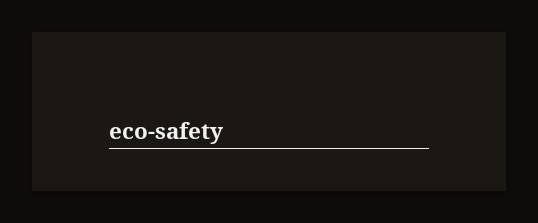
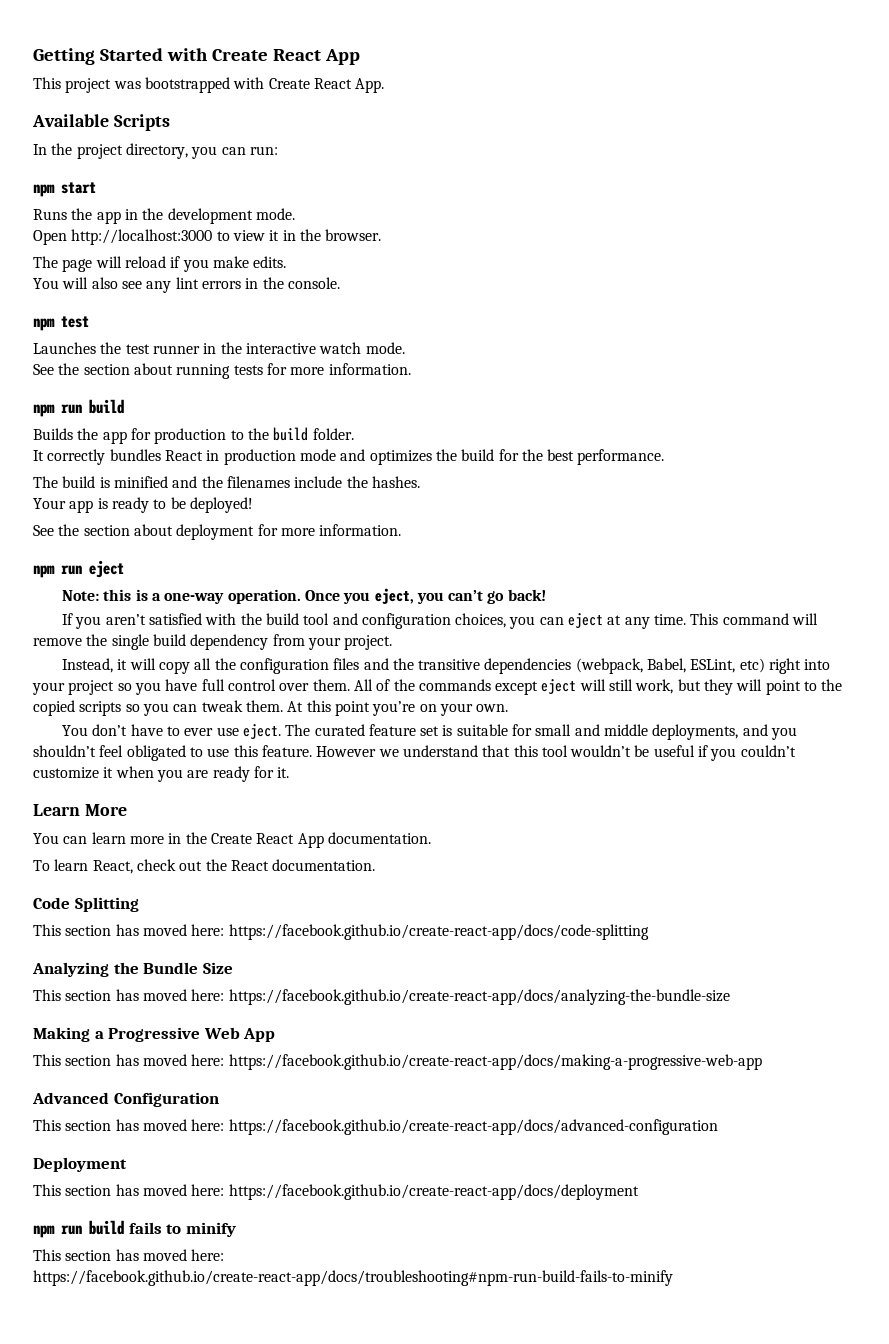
- eco-safety
+ Getting Started with Create React App
+ This project was bootstrapped with Create React App.
+ Available Scripts
+ In the project directory, you can run:
+ npm start
+ Runs the app in the development mode.
+ Open http://localhost:3000 to view it in the browser.
+ The page will reload if you make edits.
+ You will also see any lint errors in the console.
+ npm test
+ Launches the test runner in the interactive watch mode.
+ See the section about running tests for more information.
+ npm run build
+ Builds the app for production to the build folder.
+ It correctly bundles React in production mode and optimizes the build for the best performance.
+ The build is minified and the filenames include the hashes.
+ Your app is ready to be deployed!
+ See the section about deployment for more information.
+ npm run eject
+ Note: this is a one-way operation. Once you eject, you can’t go back!
+ If you aren’t satisfied with the build tool and configuration choices, you can eject at any time. This command will remove the single build dependency from your project.
+ Instead, it will copy all the configuration files and the transitive dependencies (webpack, Babel, ESLint, etc) right into your project so you have full control over them. All of the commands except eject will still work, but they will point to the copied scripts so you can tweak them. At this point you’re on your own.
+ You don’t have to ever use eject. The curated feature set is suitable for small and middle deployments, and you shouldn’t feel obligated to use this feature. However we understand that this tool wouldn’t be useful if you couldn’t customize it when you are ready for it.
+ Learn More
+ You can learn more in the Create React App documentation.
+ To learn React, check out the React documentation.
+ Code Splitting
+ This section has moved here: https://facebook.github.io/create-react-app/docs/code-splitting
+ Analyzing the Bundle Size
+ This section has moved here: https://facebook.github.io/create-react-app/docs/analyzing-the-bundle-size
+ Making a Progressive Web App
+ This section has moved here: https://facebook.github.io/create-react-app/docs/making-a-progressive-web-app
+ Advanced Configuration
+ This section has moved here: https://facebook.github.io/create-react-app/docs/advanced-configuration
+ Deployment
+ This section has moved here: https://facebook.github.io/create-react-app/docs/deployment
+ npm run build fails to minify
+ This section has moved here: https://facebook.github.io/create-react-app/docs/troubleshooting#npm-run-build-fails-to-minify

